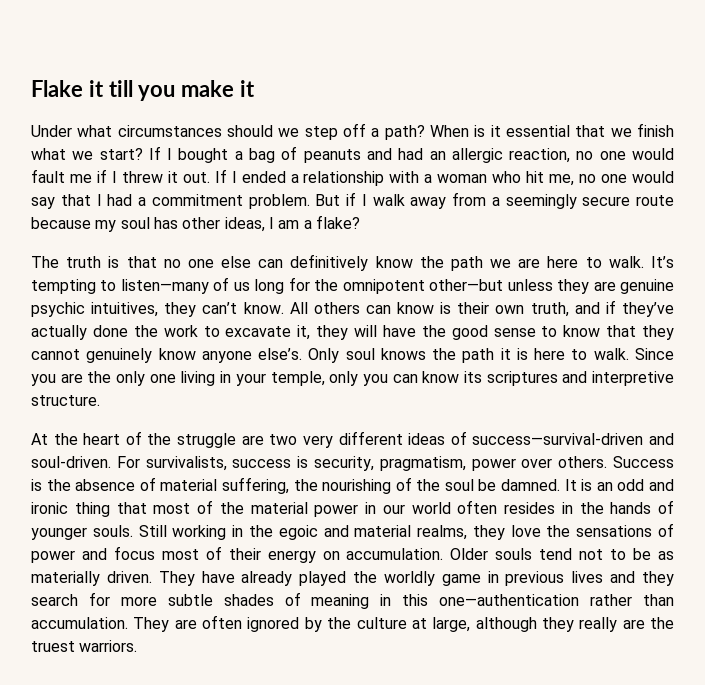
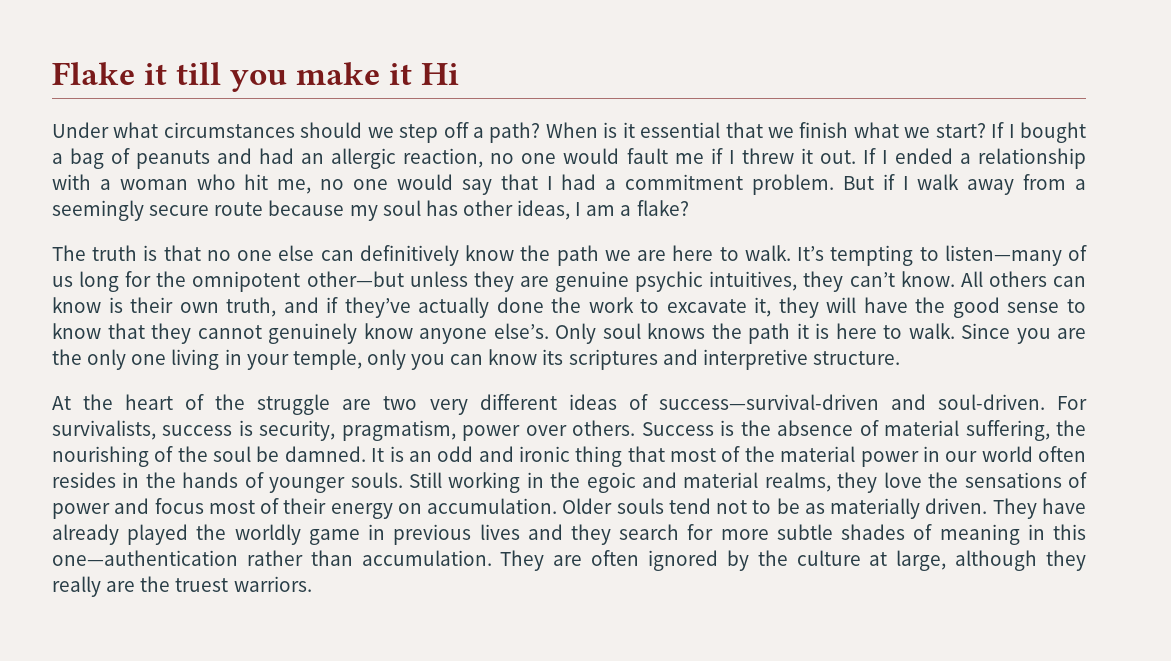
- Flake it till you make it
+ Flake it till you make it Hi

